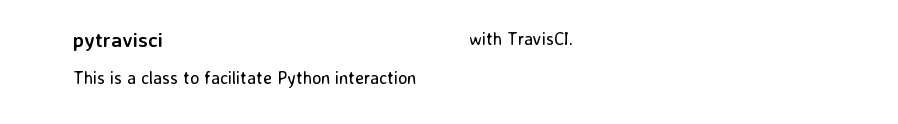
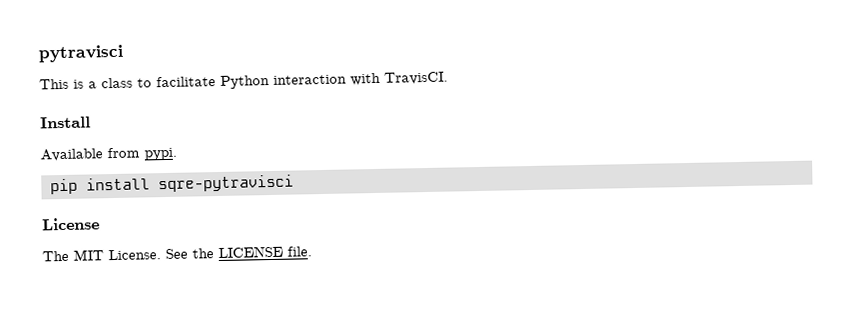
+ Install
+ Available from pypi.
+ pip install sqre-pytravisci
+ License
+ The MIT License. See the LICENSE file.

